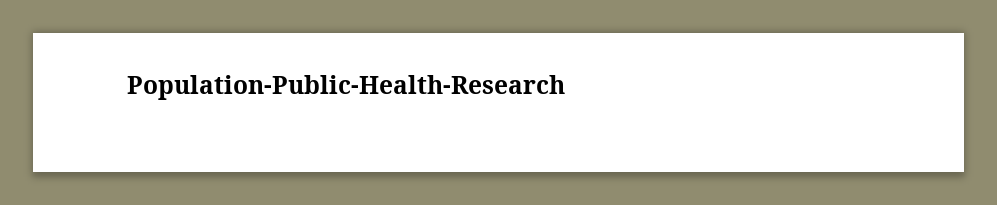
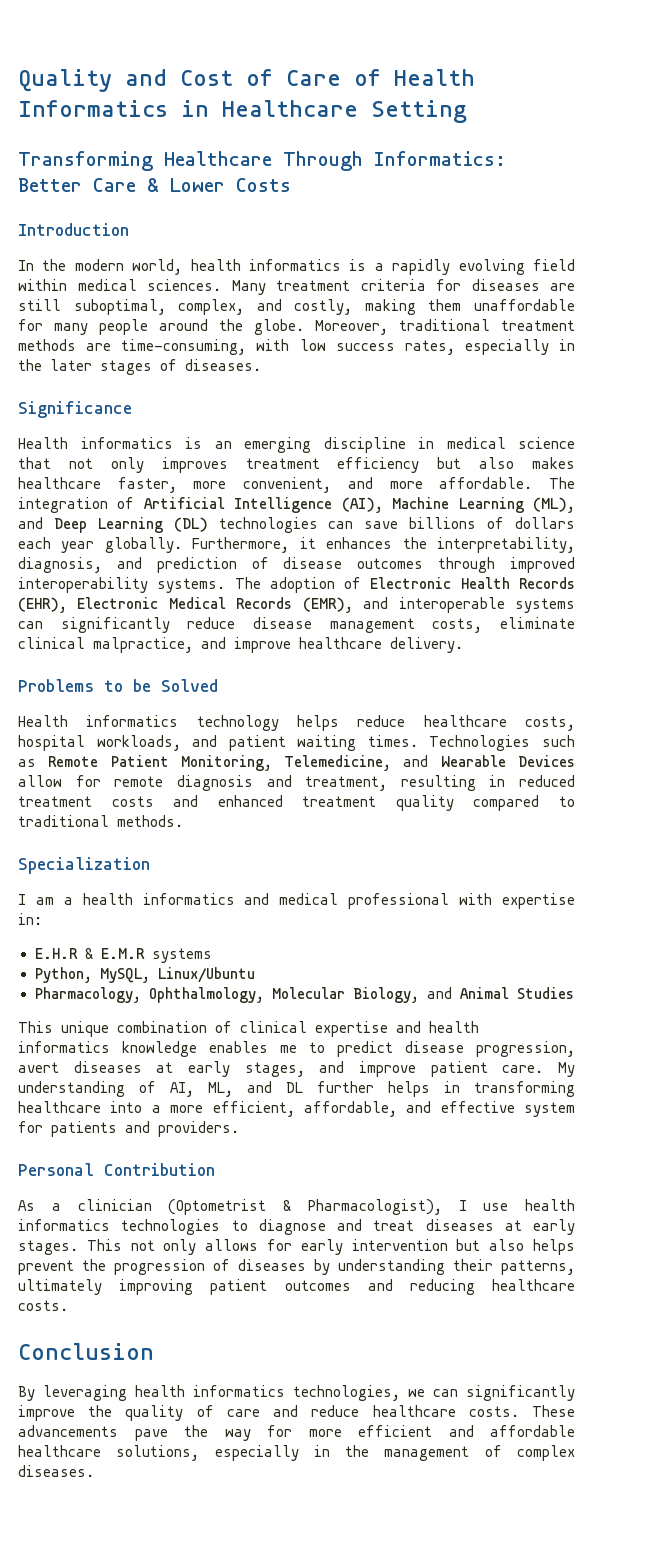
- Population-Public-Health-Research
+ Quality and Cost of Care of Health Informatics in Healthcare Setting
+ Transforming Healthcare Through Informatics: Better Care & Lower Costs
+ Introduction
+ In the modern world, health informatics is a rapidly evolving field within medical sciences. Many treatment criteria for diseases are still suboptimal, complex, and costly, making them unaffordable for many people around the globe. Moreover, traditional treatment methods are time-consuming, with low success rates, especially in the later stages of diseases.
+ Significance
+ Health informatics is an emerging discipline in medical science that not only improves treatment efficiency but also makes healthcare faster, more convenient, and more affordable. The integration of Artificial Intelligence (AI), Machine Learning (ML), and Deep Learning (DL) technologies can save billions of dollars each year globally. Furthermore, it enhances the interpretability, diagnosis, and prediction of disease outcomes through improved interoperability systems. The adoption of Electronic Health Records (EHR), Electronic Medical Records (EMR), and interoperable systems can significantly reduce disease management costs, eliminate clinical malpractice, and improve healthcare delivery.
+ Problems to be Solved
+ Health informatics technology helps reduce healthcare costs, hospital workloads, and patient waiting times. Technologies such as Remote Patient Monitoring, Telemedicine, and Wearable Devices allow for remote diagnosis and treatment, resulting in reduced treatment costs and enhanced treatment quality compared to traditional methods.
+ Specialization
+ I am a health informatics and medical professional with expertise in:
+ E.H.R & E.M.R systems
+ Python, MySQL, Linux/Ubuntu
+ Pharmacology, Ophthalmology, Molecular Biology, and Animal Studies
+ This unique combination of clinical expertise and health informatics knowledge enables me to predict disease progression, avert diseases at early stages, and improve patient care. My understanding of AI, ML, and DL further helps in transforming healthcare into a more efficient, affordable, and effective system for patients and providers.
+ Personal Contribution
+ As a clinician (Optometrist & Pharmacologist), I use health informatics technologies to diagnose and treat diseases at early stages. This not only allows for early intervention but also helps prevent the progression of diseases by understanding their patterns, ultimately improving patient outcomes and reducing healthcare costs.
+ Conclusion
+ By leveraging health informatics technologies, we can significantly improve the quality of care and reduce healthcare costs. These advancements pave the way for more efficient and affordable healthcare solutions, especially in the management of complex diseases.

